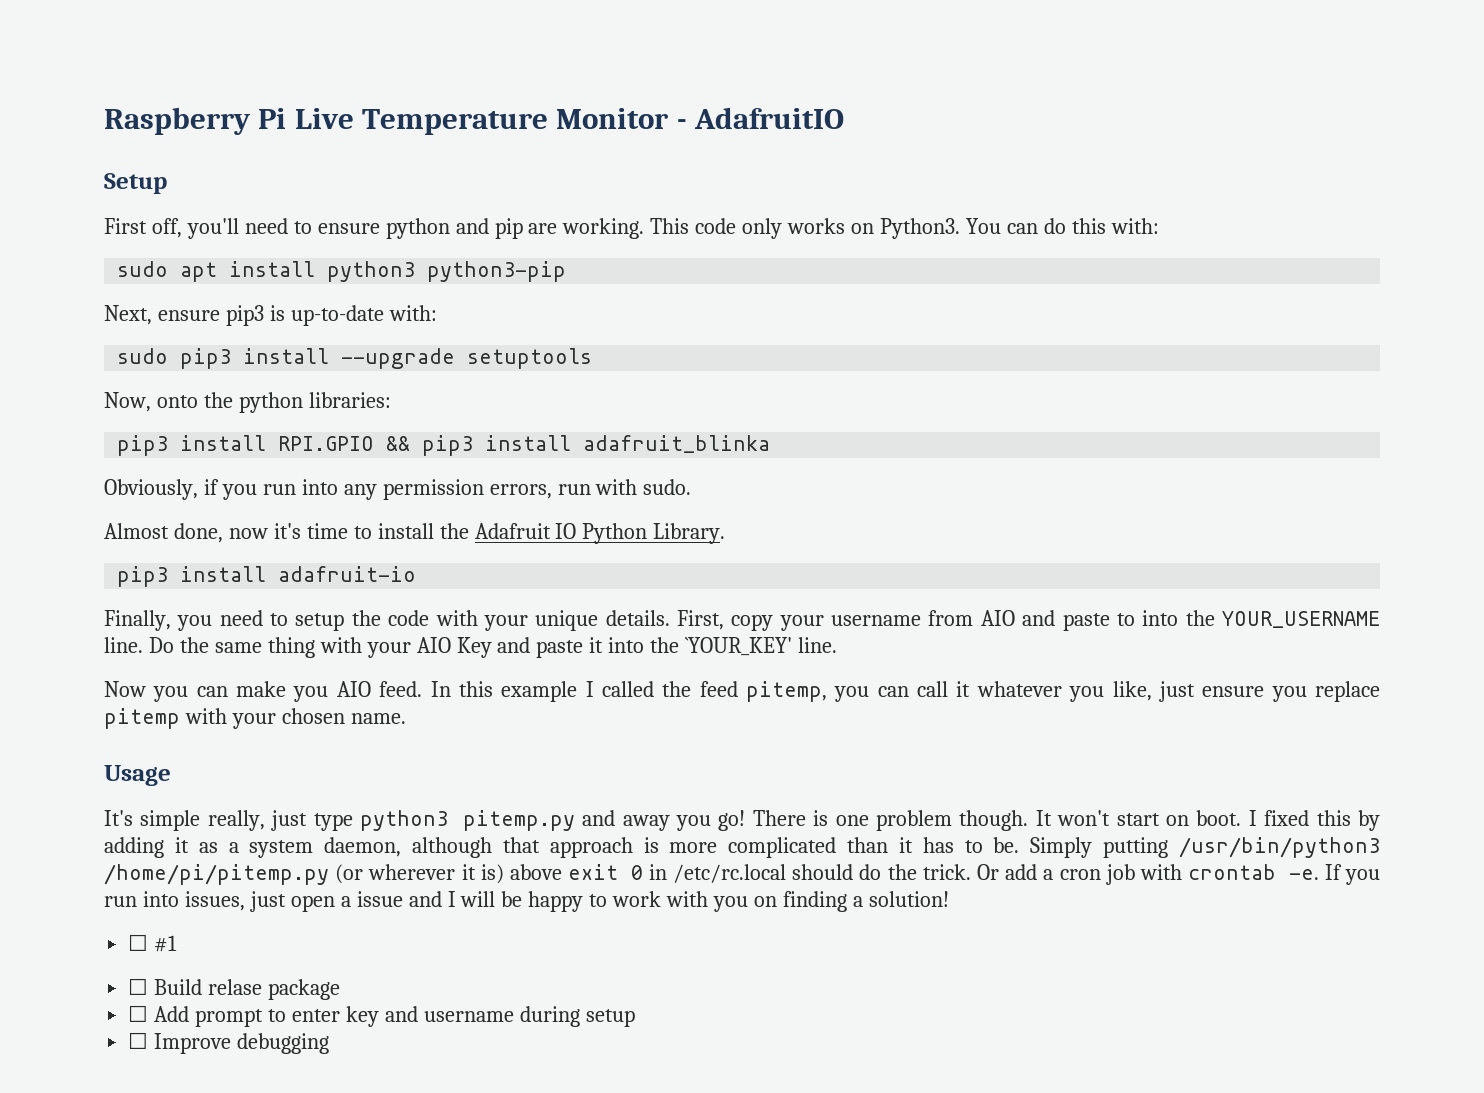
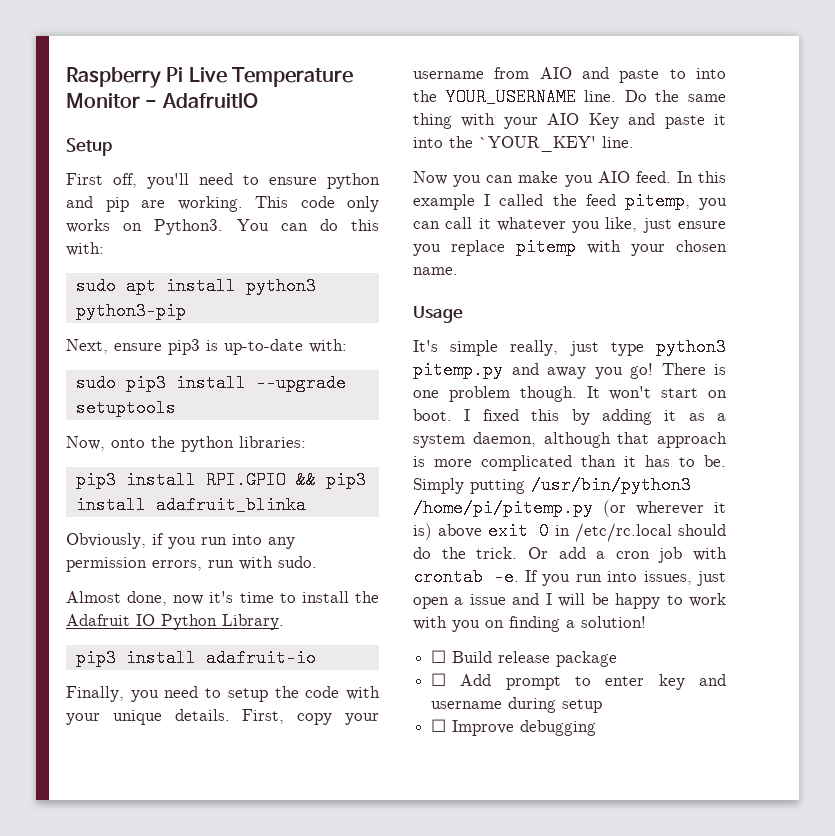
- ☐ #1
- ☐ Build relase package
+ ☐ Build release package

